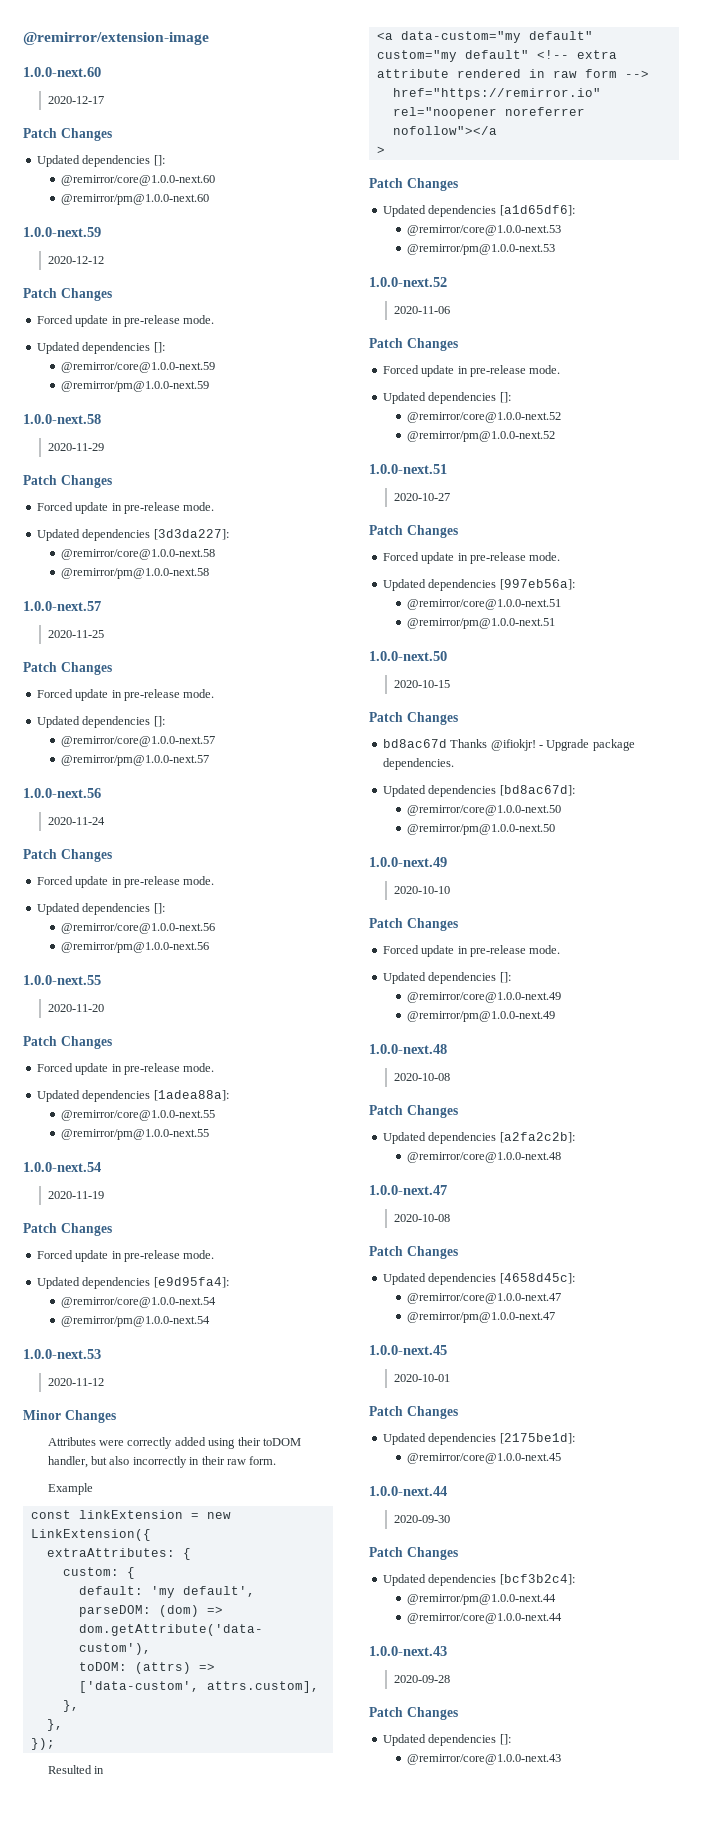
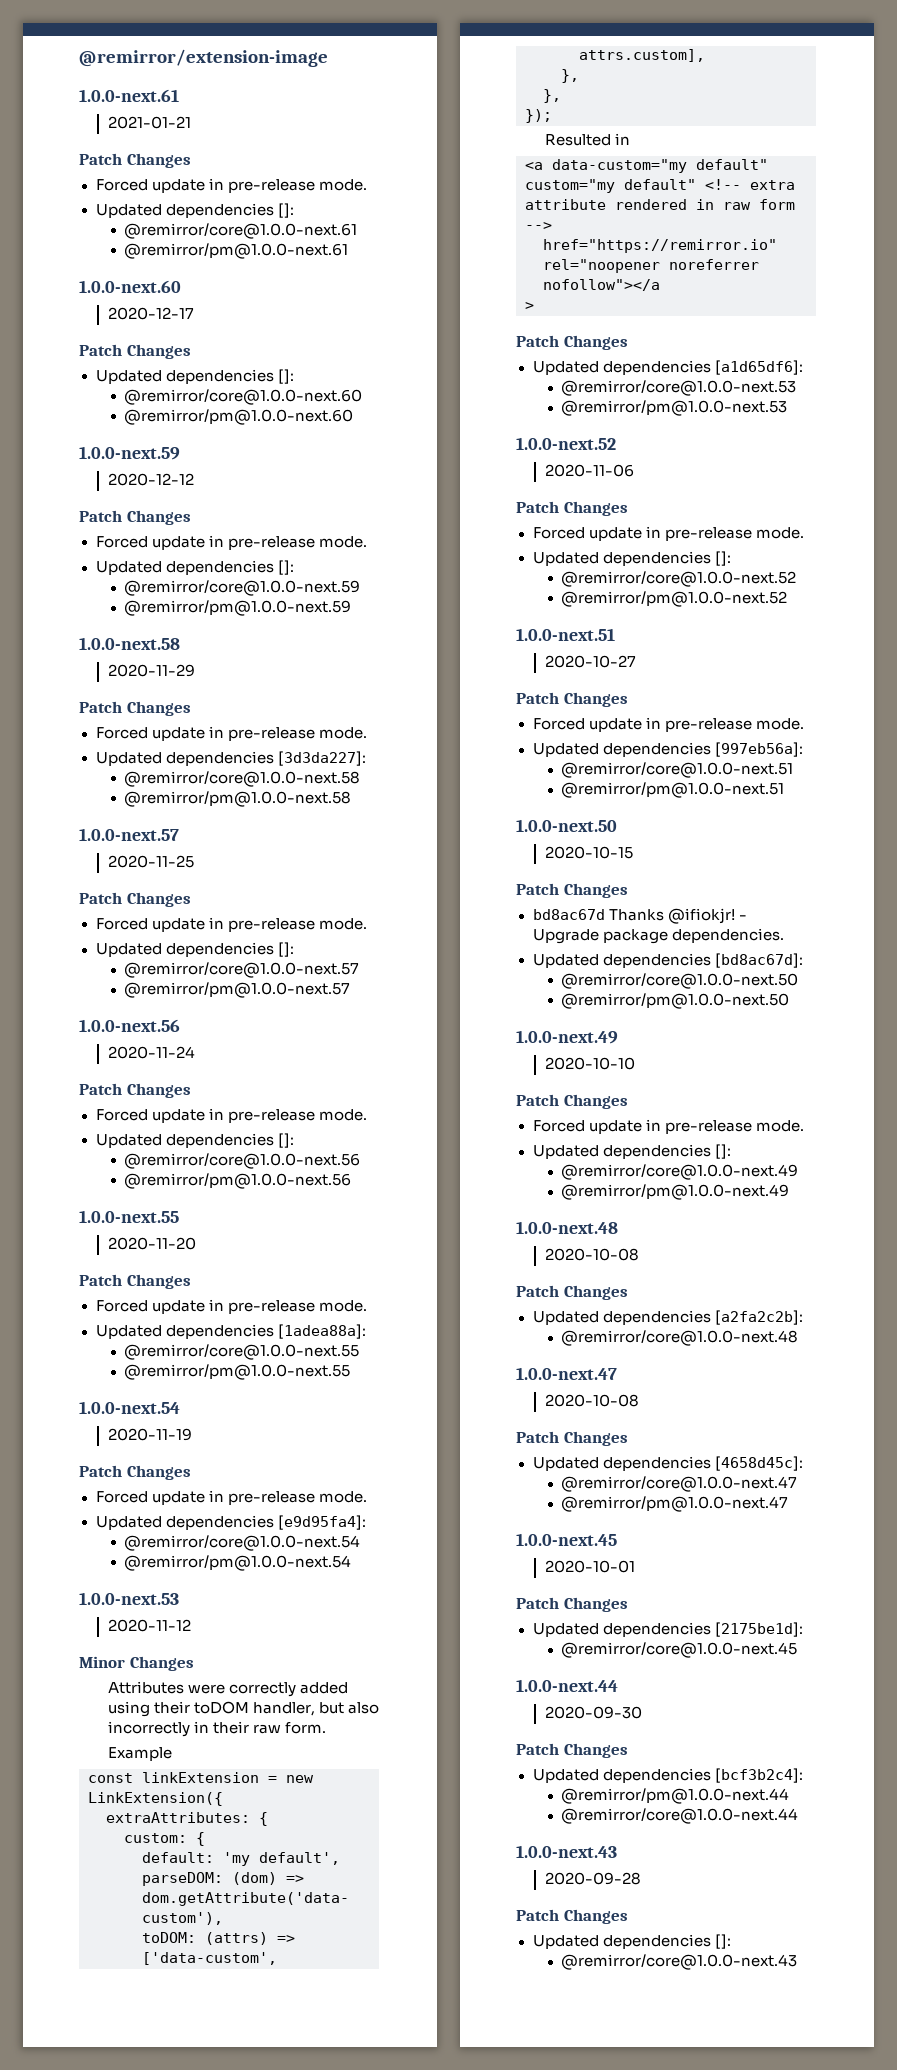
+ 1.0.0-next.61
+ 2021-01-21
+ Patch Changes
+ Forced update in pre-release mode.
+ Updated dependencies []:
+ @remirror/core@1.0.0-next.61
+ @remirror/pm@1.0.0-next.61

